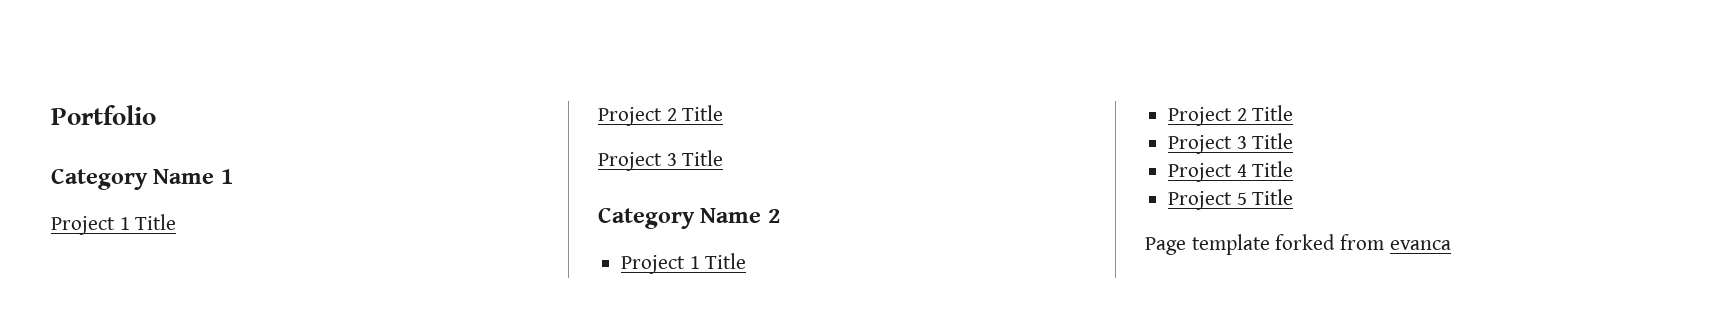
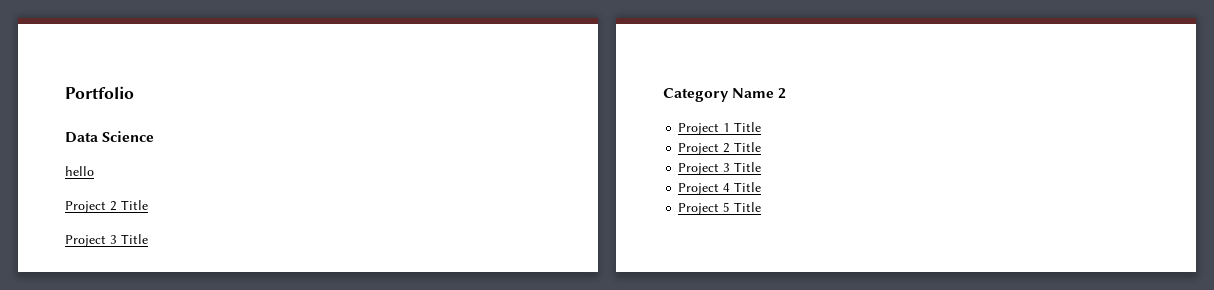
- Category Name 1
- Project 1 Title
+ Data Science
+ hello
- Page template forked from evanca

